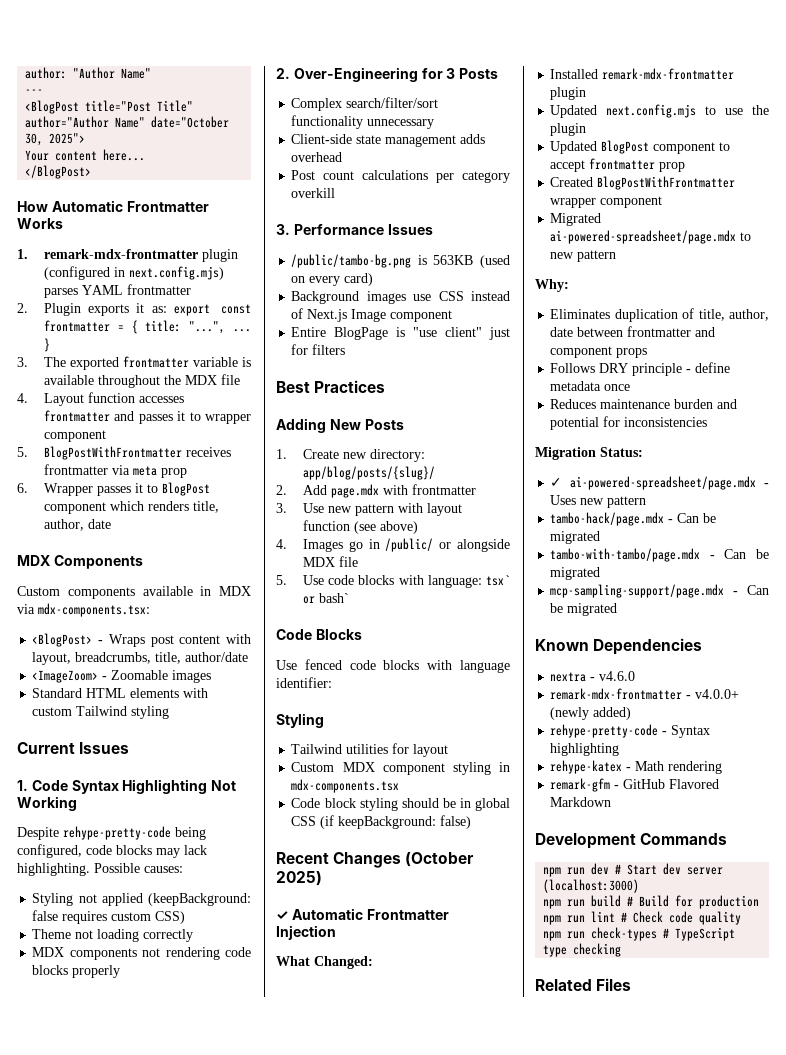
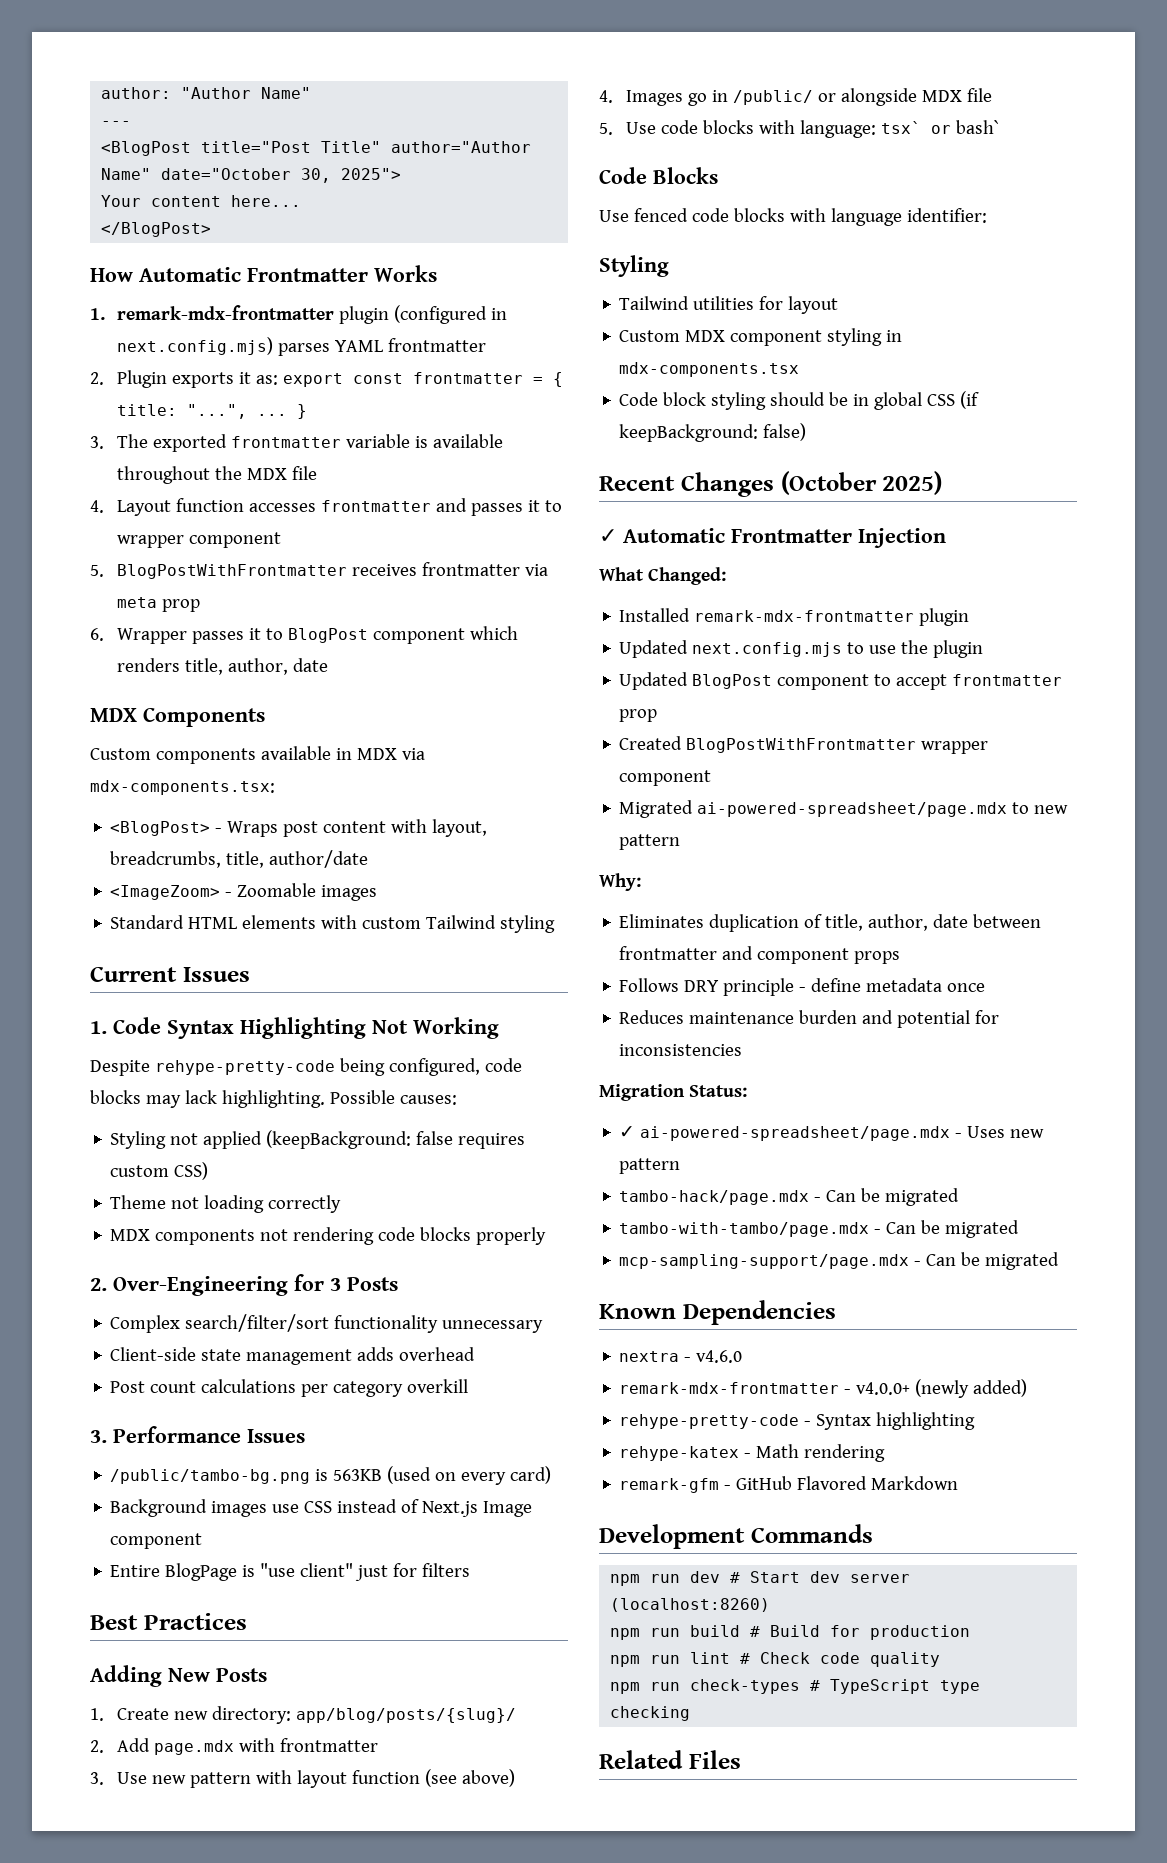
- npm run dev # Start dev server (localhost:3000)
+ npm run dev # Start dev server (localhost:8260)

